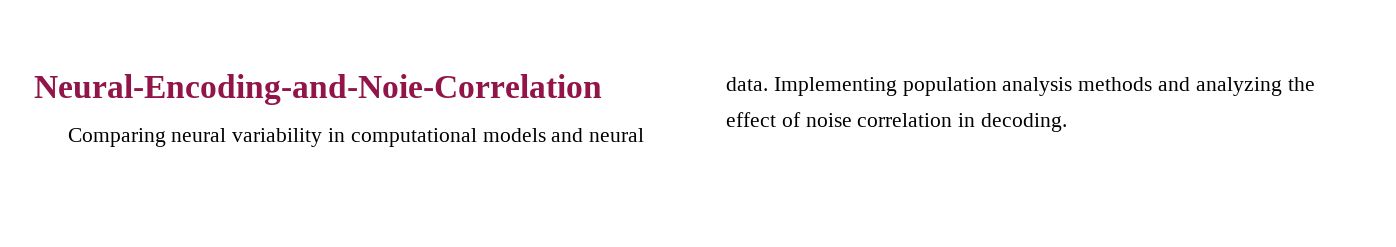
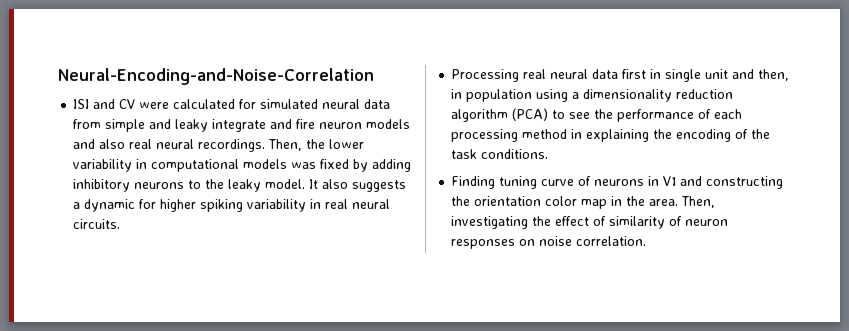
- Neural-Encoding-and-Noie-Correlation
- Comparing neural variability in computational models and neural data. Implementing population analysis methods and analyzing the effect of noise correlation in decoding.
+ Neural-Encoding-and-Noise-Correlation
+ ISI and CV were calculated for simulated neural data from simple and leaky integrate and fire neuron models and also real neural recordings. Then, the lower variability in computational models was fixed by adding inhibitory neurons to the leaky model. It also suggests a dynamic for higher spiking variability in real neural circuits.
+ Processing real neural data first in single unit and then, in population using a dimensionality reduction algorithm (PCA) to see the performance of each processing method in explaining the encoding of the task conditions.
+ Finding tuning curve of neurons in V1 and constructing the orientation color map in the area. Then, investigating the effect of similarity of neuron responses on noise correlation.

